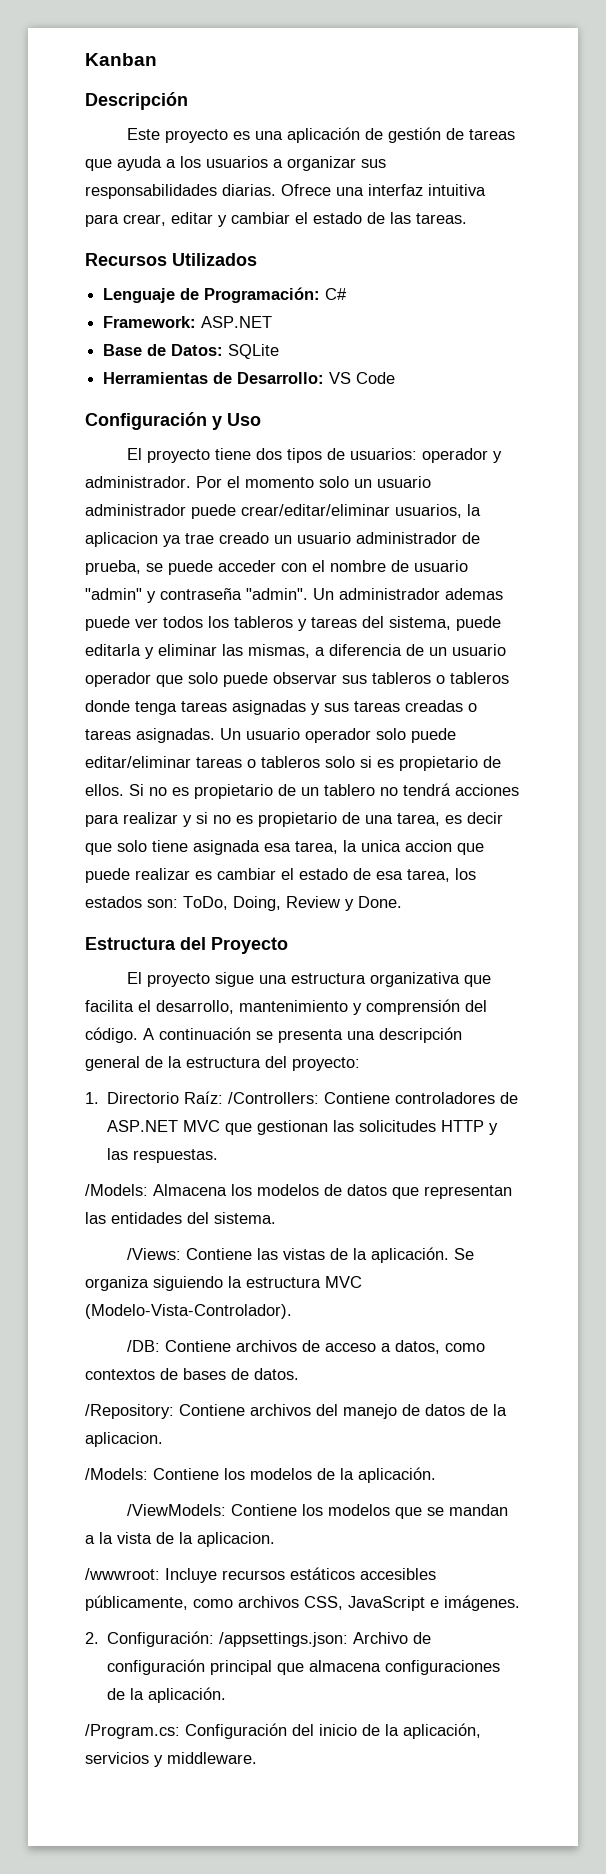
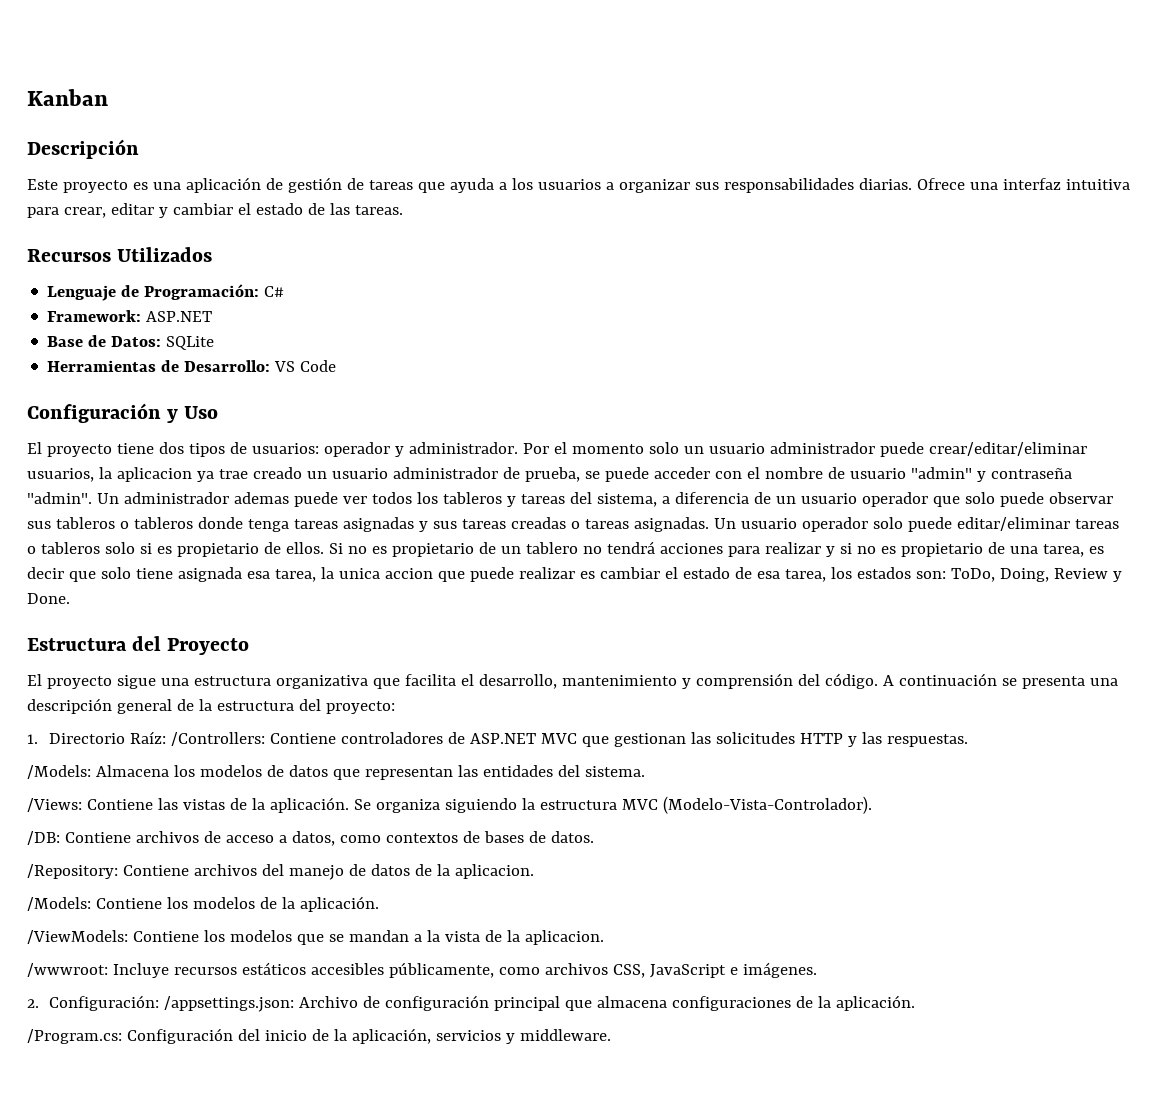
- Un administrador ademas puede ver todos los tableros y tareas del sistema, puede editarla y eliminar las mismas, a diferencia de un usuario operador que solo puede observar sus tableros o tableros donde tenga tareas asignadas y sus tareas creadas o tareas asignadas.
+ Un administrador ademas puede ver todos los tableros y tareas del sistema, a diferencia de un usuario operador que solo puede observar sus tableros o tableros donde tenga tareas asignadas y sus tareas creadas o tareas asignadas.

